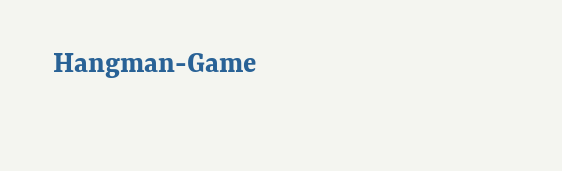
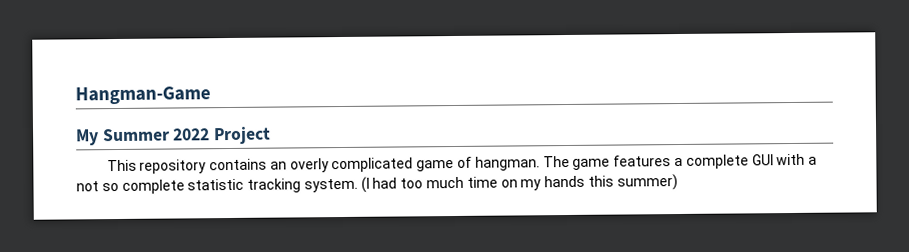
+ My Summer 2022 Project
+ This repository contains an overly complicated game of hangman. The game features a complete GUI with a not so complete statistic tracking system. (I had too much time on my hands this summer)

